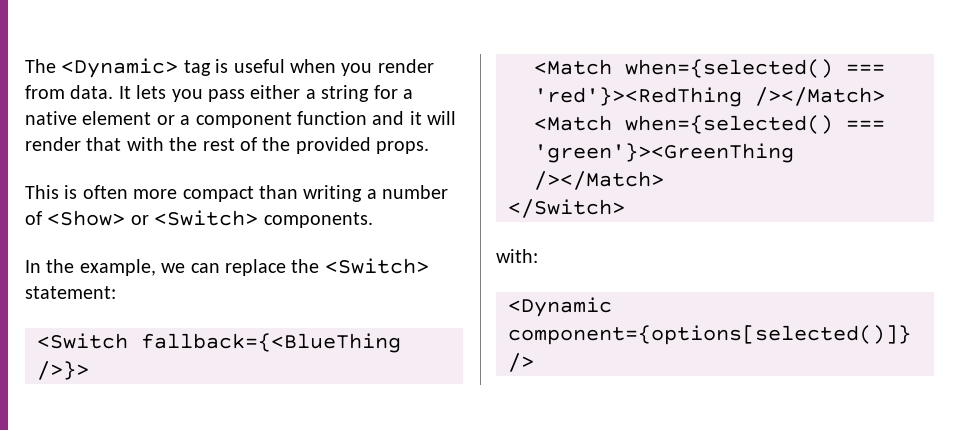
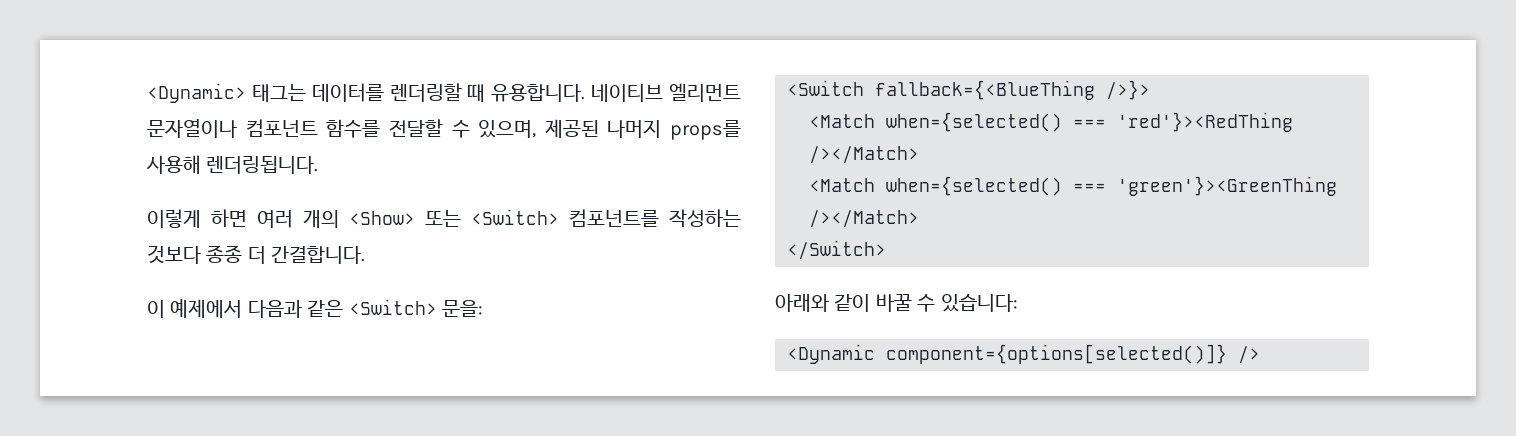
- The <Dynamic> tag is useful when you render from data. It lets you pass either a string for a native element or a component function and it will render that with the rest of the provided props.
- This is often more compact than writing a number of <Show> or <Switch> components.
- In the example, we can replace the <Switch> statement:
+ <Dynamic> 태그는 데이터를 렌더링할 때 유용합니다. 네이티브 엘리먼트 문자열이나 컴포넌트 함수를 전달할 수 있으며, 제공된 나머지 props를 사용해 렌더링됩니다.
+ 이렇게 하면 여러 개의 <Show> 또는 <Switch> 컴포넌트를 작성하는 것보다 종종 더 간결합니다.
+ 이 예제에서 다음과 같은 <Switch> 문을:
- with:
+ 아래와 같이 바꿀 수 있습니다:

